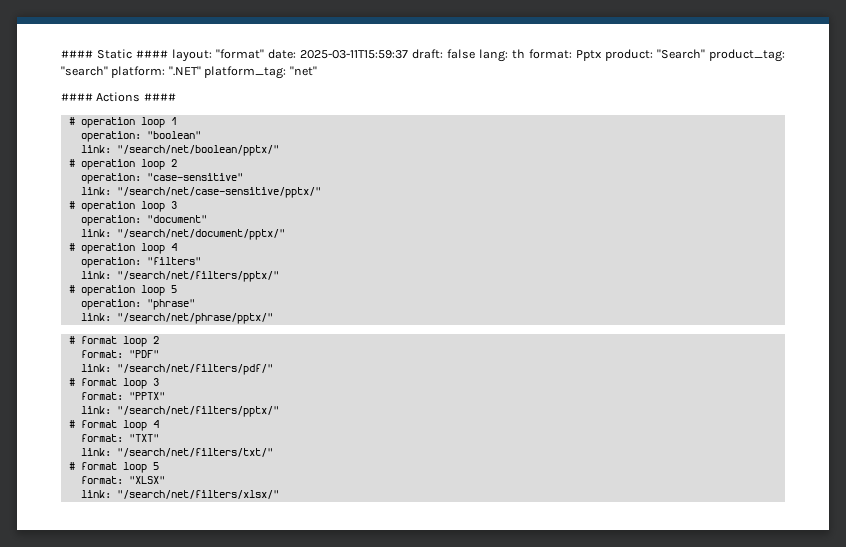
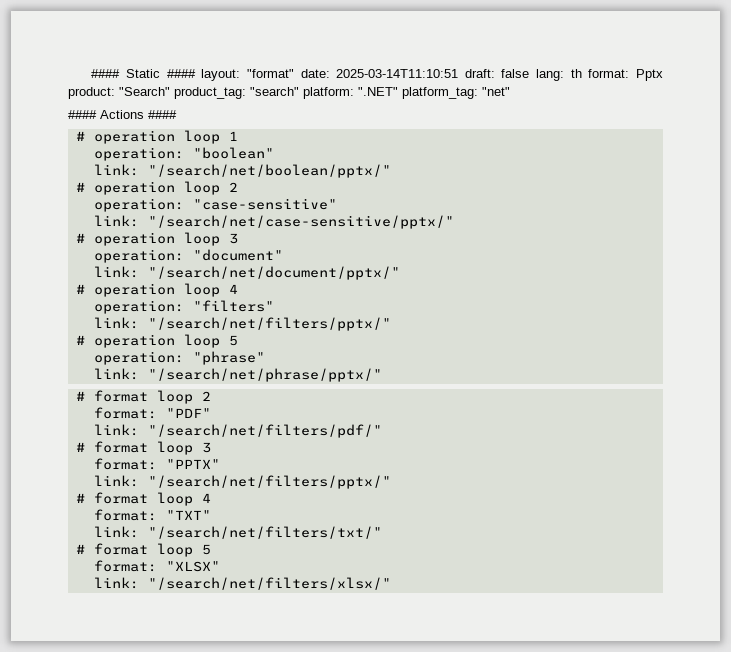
- #### Static #### layout: "format" date: 2025-03-11T15:59:37 draft: false lang: th format: Pptx product: "Search" product_tag: "search" platform: ".NET" platform_tag: "net"
+ #### Static #### layout: "format" date: 2025-03-14T11:10:51 draft: false lang: th format: Pptx product: "Search" product_tag: "search" platform: ".NET" platform_tag: "net"

